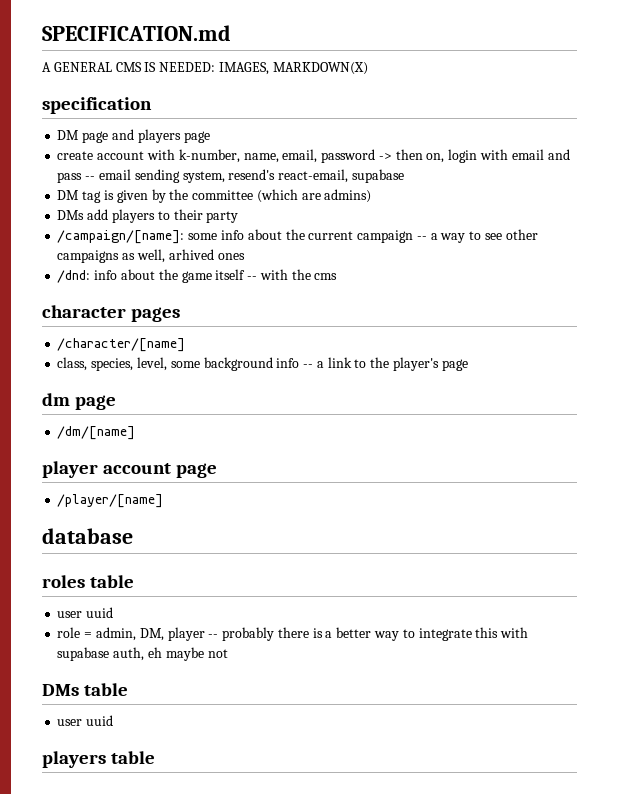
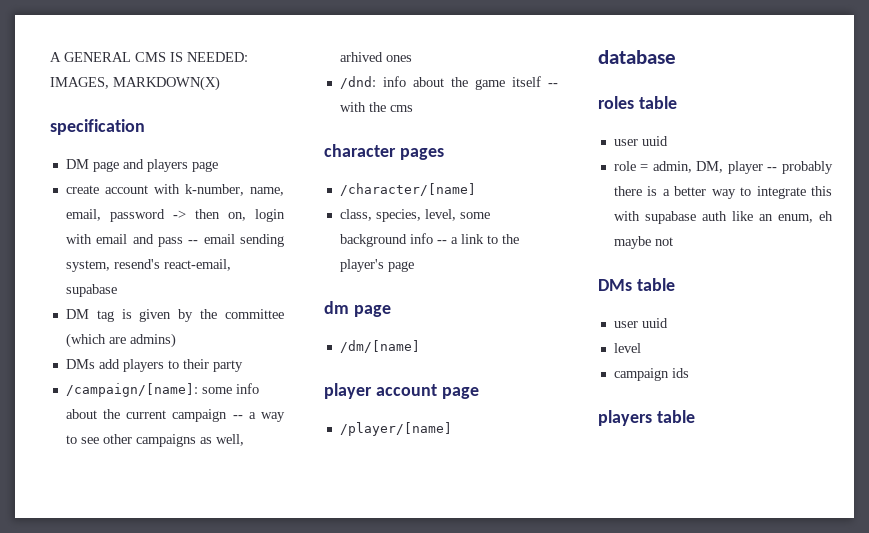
- SPECIFICATION.md
- role = admin, DM, player -- probably there is a better way to integrate this with supabase auth, eh maybe not
+ role = admin, DM, player -- probably there is a better way to integrate this with supabase auth like an enum, eh maybe not
+ level
+ campaign ids

